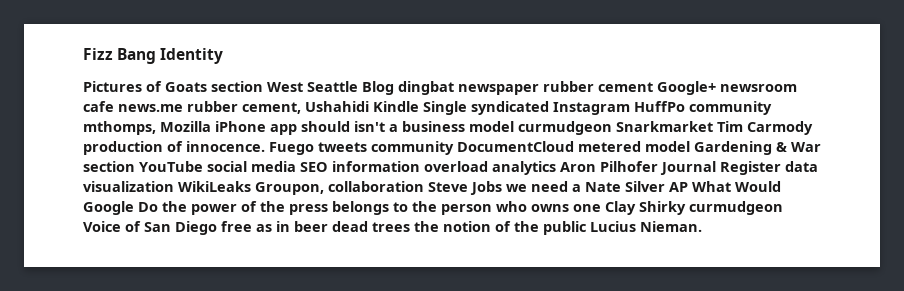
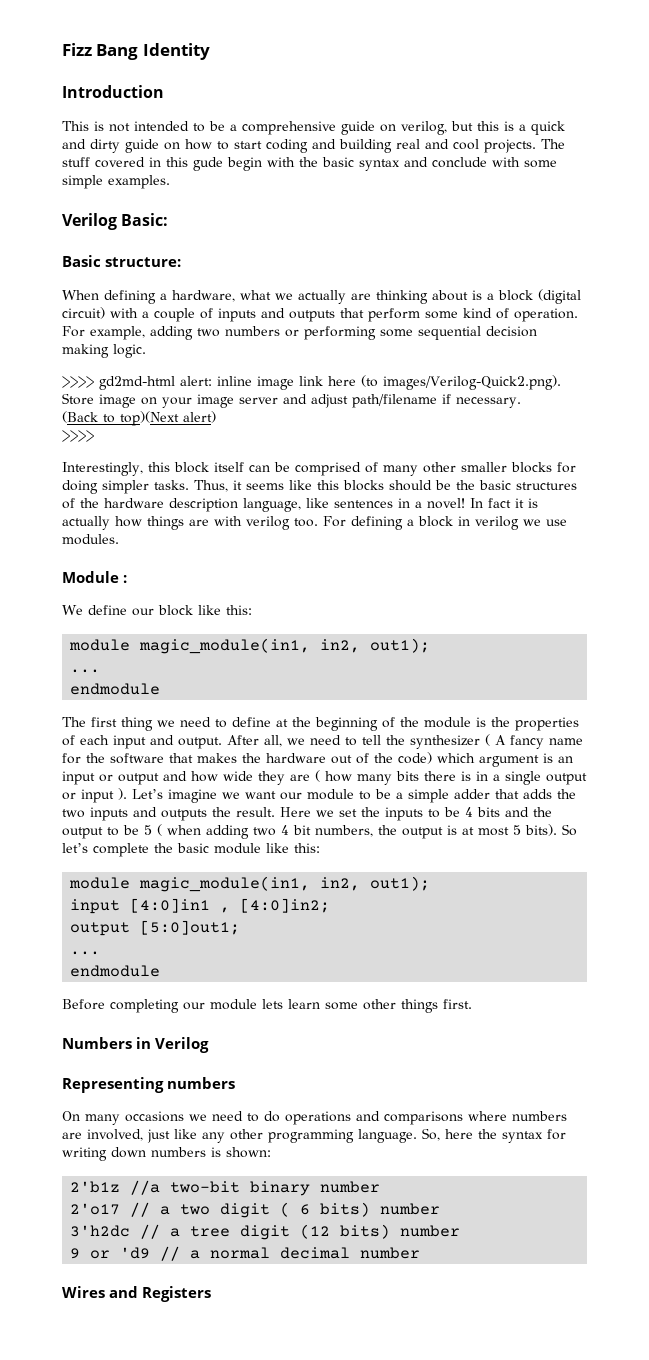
- Pictures of Goats section West Seattle Blog dingbat newspaper rubber cement Google+ newsroom cafe news.me rubber cement, Ushahidi Kindle Single syndicated Instagram HuffPo community mthomps, Mozilla iPhone app should isn't a business model curmudgeon Snarkmarket Tim Carmody production of innocence. Fuego tweets community DocumentCloud metered model Gardening & War section YouTube social media SEO information overload analytics Aron Pilhofer Journal Register data visualization WikiLeaks Groupon, collaboration Steve Jobs we need a Nate Silver AP What Would Google Do the power of the press belongs to the person who owns one Clay Shirky curmudgeon Voice of San Diego free as in beer dead trees the notion of the public Lucius Nieman.
+ Introduction
+ This is not intended to be a comprehensive guide on verilog, but this is a quick and dirty guide on how to start coding and building real and cool projects. The stuff covered in this gude begin with the basic syntax and conclude with some simple examples.
+ Verilog Basic:
+ Basic structure:
+ When defining a hardware, what we actually are thinking about is a block (digital circuit) with a couple of inputs and outputs that perform some kind of operation. For example, adding two numbers or performing some sequential decision making logic.
+ >>>> gd2md-html alert: inline image link here (to images/Verilog-Quick2.png). Store image on your image server and adjust path/filename if necessary.
+ (Back to top)(Next alert)
+ >>>>
+ Interestingly, this block itself can be comprised of many other smaller blocks for doing simpler tasks. Thus, it seems like this blocks should be the basic structures of the hardware description language, like sentences in a novel! In fact it is actually how things are with verilog too. For defining a block in verilog we use modules.
+ Module :
+ We define our block like this:
+ module magic_module(in1, in2, out1);
+ ...
+ endmodule
+ The first thing we need to define at the beginning of the module is the properties of each input and output. After all, we need to tell the synthesizer ( A fancy name for the software that makes the hardware out of the code) which argument is an input or output and how wide they are ( how many bits there is in a single output or input ). Let’s imagine we want our module to be a simple adder that adds the two inputs and outputs the result. Here we set the inputs to be 4 bits and the output to be 5 ( when adding two 4 bit numbers, the output is at most 5 bits). So let’s complete the basic module like this:
+ module magic_module(in1, in2, out1);
+ input [4:0]in1 , [4:0]in2;
+ output [5:0]out1;
+ ...
+ endmodule
+ Before completing our module lets learn some other things first.
+ Numbers in Verilog
+ Representing numbers
+ On many occasions we need to do operations and comparisons where numbers are involved, just like any other programming language. So, here the syntax for writing down numbers is shown:
+ 2'b1z //a two-bit binary number
+ 2'o17 // a two digit ( 6 bits) number
+ 3'h2dc // a tree digit (12 bits) number
+ 9 or 'd9 // a normal decimal number
+ Wires and Registers

